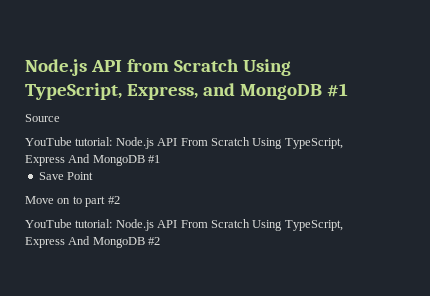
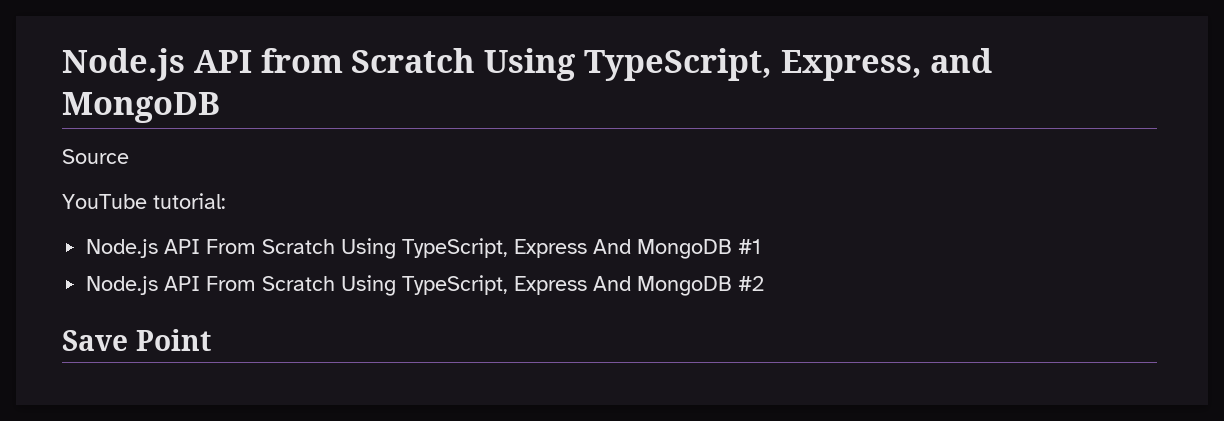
- Node.js API from Scratch Using TypeScript, Express, and MongoDB #1
+ Node.js API from Scratch Using TypeScript, Express, and MongoDB
- YouTube tutorial: Node.js API From Scratch Using TypeScript, Express And MongoDB #1
+ YouTube tutorial:
+ Node.js API From Scratch Using TypeScript, Express And MongoDB #1
- Save Point
- Move on to part #2
- YouTube tutorial: Node.js API From Scratch Using TypeScript, Express And MongoDB #2
+ Node.js API From Scratch Using TypeScript, Express And MongoDB #2
+ Save Point

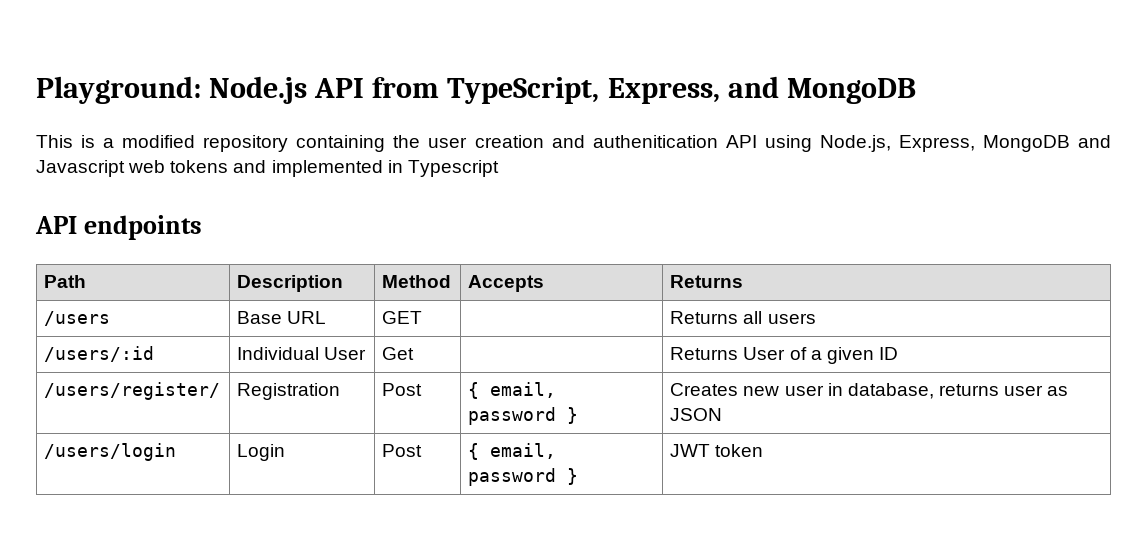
- Node.js API from Scratch Using TypeScript, Express, and MongoDB
+ Playground: Node.js API from TypeScript, Express, and MongoDB
- Source
- YouTube tutorial:
- Node.js API From Scratch Using TypeScript, Express And MongoDB #1
- Node.js API From Scratch Using TypeScript, Express And MongoDB #2
- Save Point
+ This is a modified repository containing the user creation and authenitication API using Node.js, Express, MongoDB and Javascript web tokens and implemented in Typescript
+ API endpoints
+ Path | Description | Method | Accepts | Returns
+ /users | Base URL | GET | | Returns all users
+ /users/:id | Individual User | Get | | Returns User of a given ID
+ /users/register/ | Registration | Post | { email, password } | Creates new user in database, returns user as JSON
+ /users/login | Login | Post | { email, password } | JWT token

